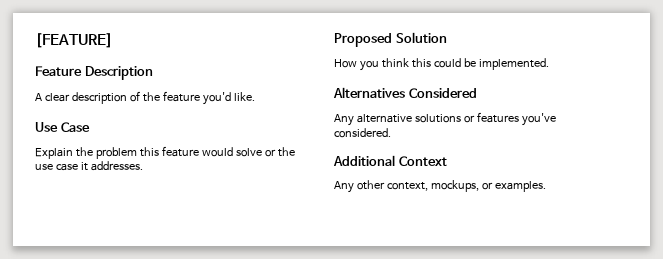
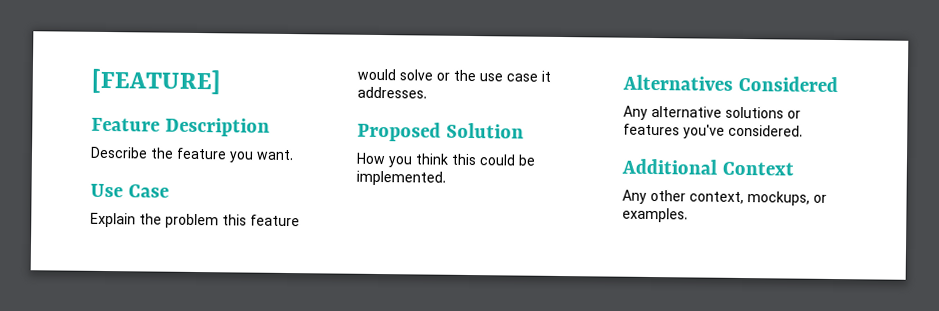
- A clear description of the feature you'd like.
+ Describe the feature you want.

